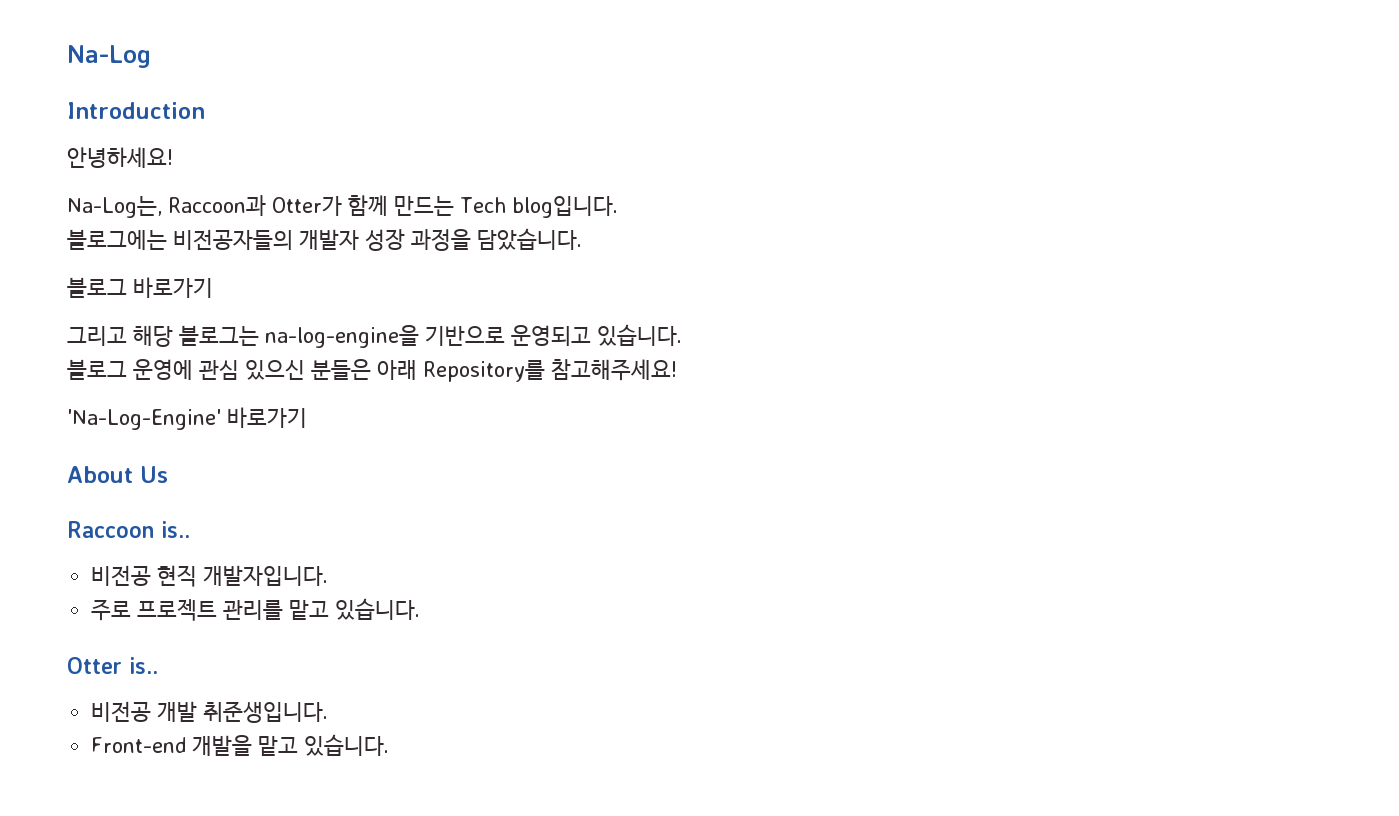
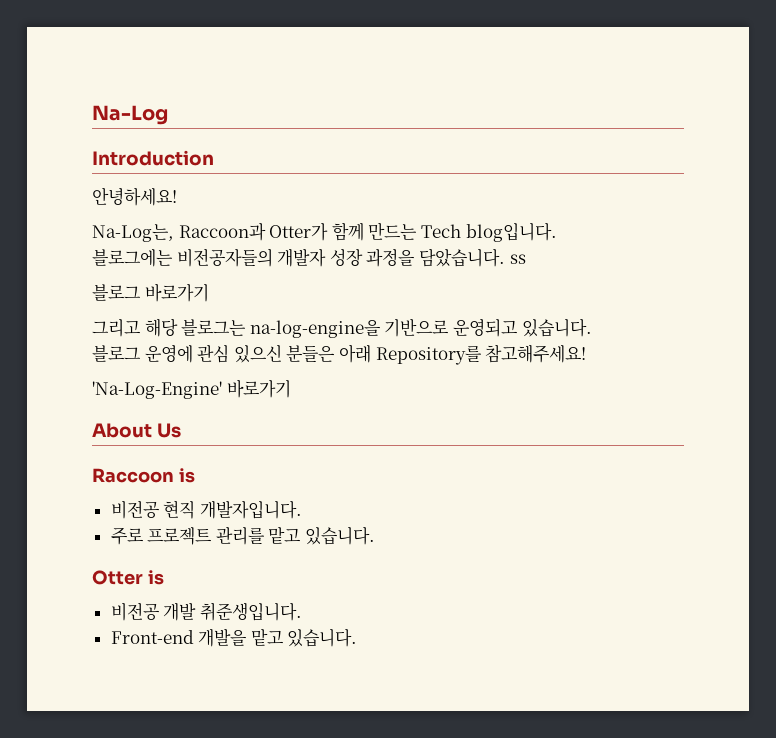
- 블로그에는 비전공자들의 개발자 성장 과정을 담았습니다.
+ 블로그에는 비전공자들의 개발자 성장 과정을 담았습니다. ss
- Raccoon is..
+ Raccoon is
- Otter is..
+ Otter is

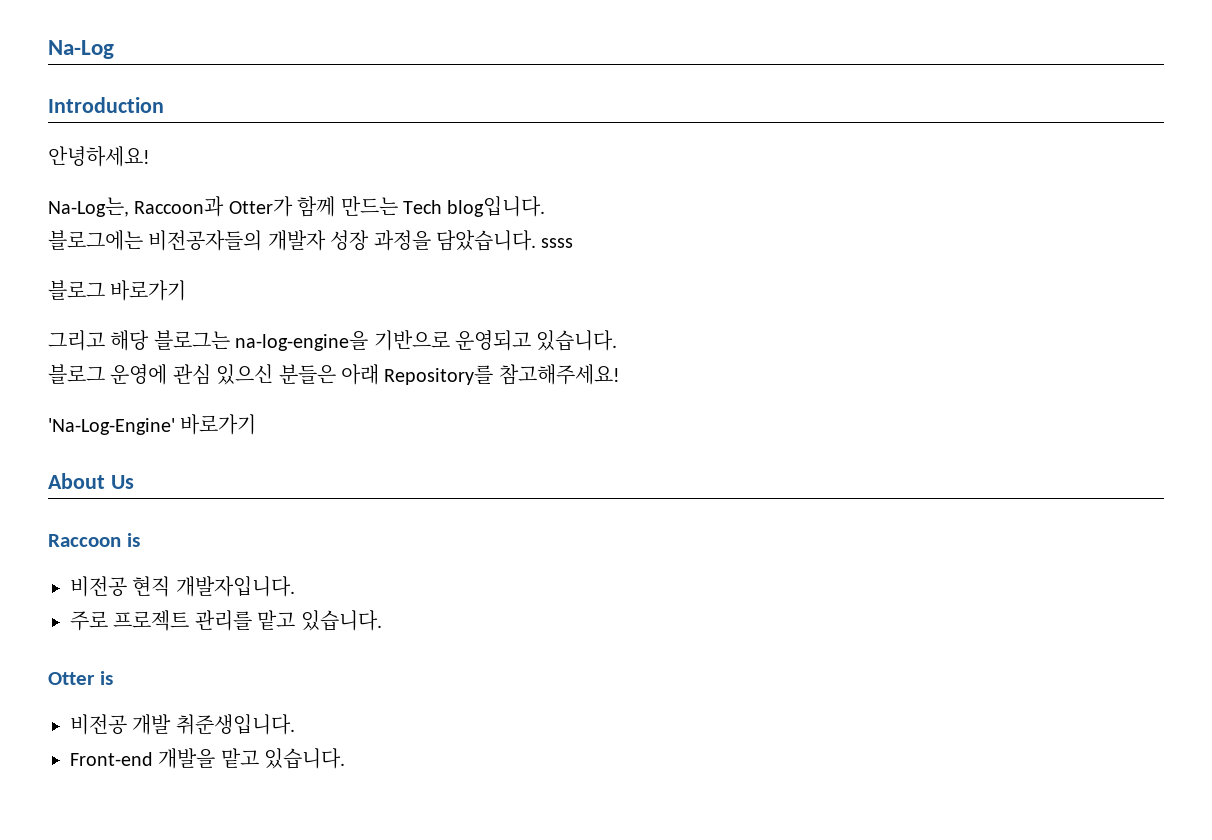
- 블로그에는 비전공자들의 개발자 성장 과정을 담았습니다. ss
+ 블로그에는 비전공자들의 개발자 성장 과정을 담았습니다. ssss

